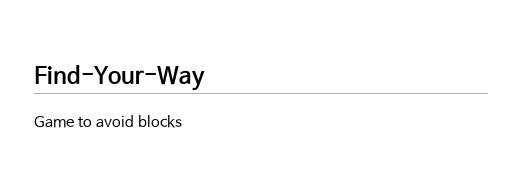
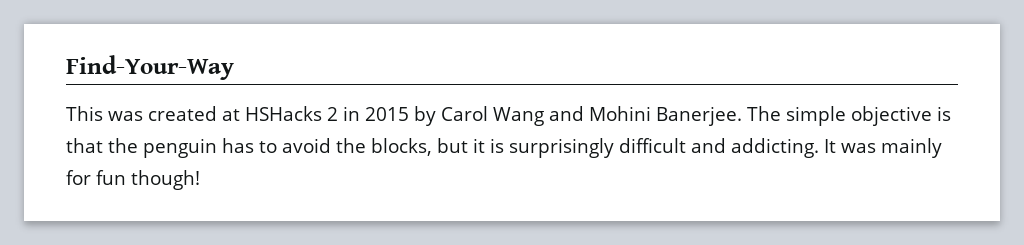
- Game to avoid blocks
+ This was created at HSHacks 2 in 2015 by Carol Wang and Mohini Banerjee. The simple objective is that the penguin has to avoid the blocks, but it is surprisingly difficult and addicting. It was mainly for fun though!

